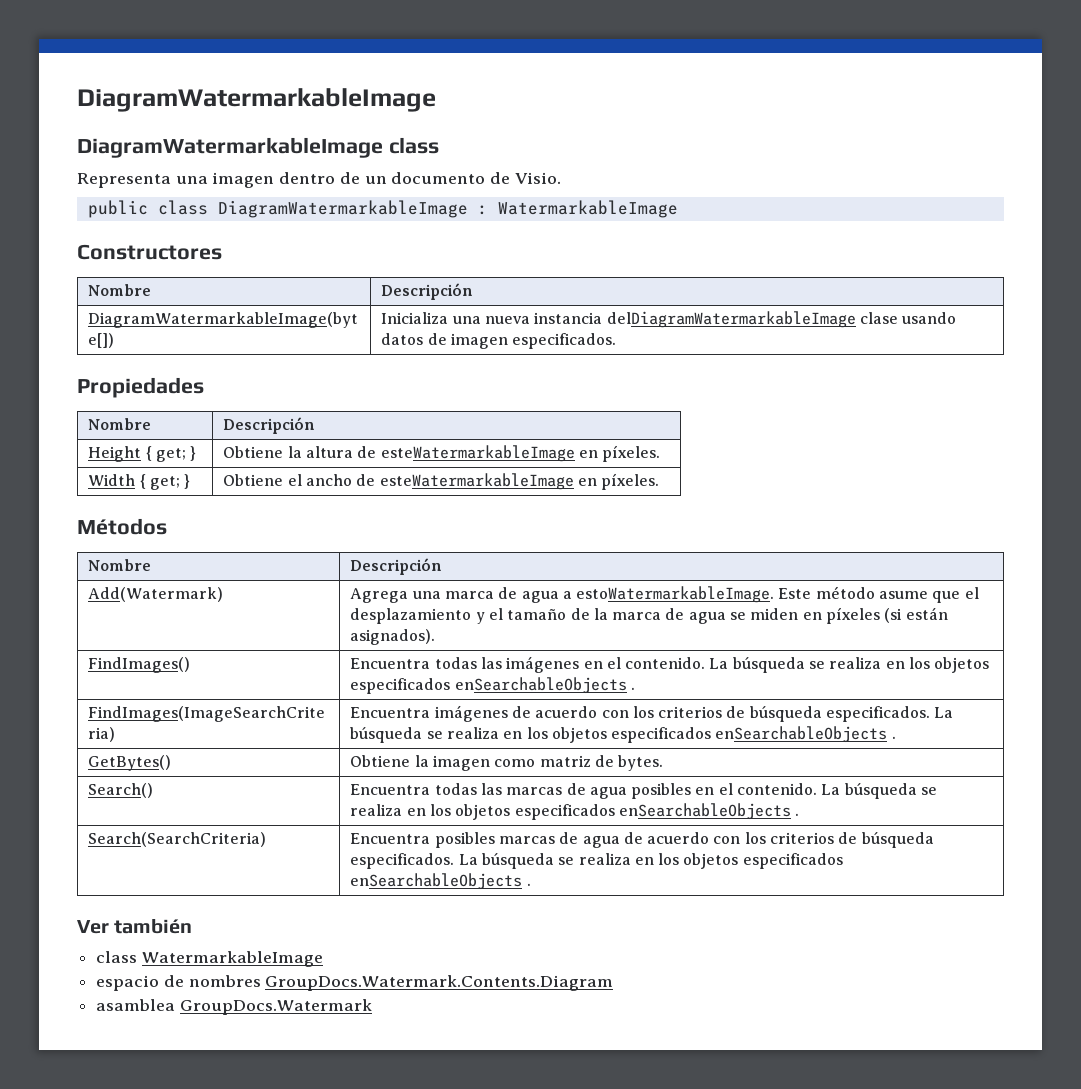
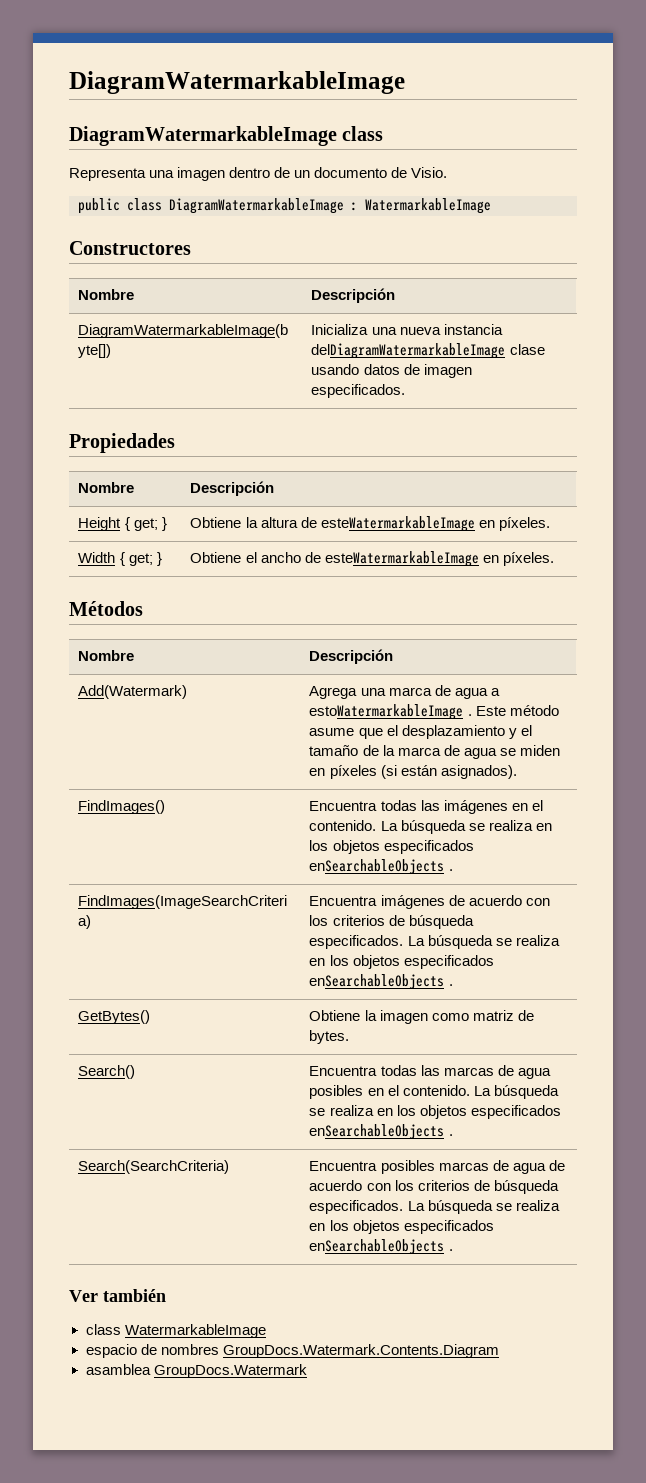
- Add(Watermark) | Agrega una marca de agua a estoWatermarkableImage. Este método asume que el desplazamiento y el tamaño de la marca de agua se miden en píxeles (si están asignados).
+ Add(Watermark) | Agrega una marca de agua a estoWatermarkableImage . Este método asume que el desplazamiento y el tamaño de la marca de agua se miden en píxeles (si están asignados).

